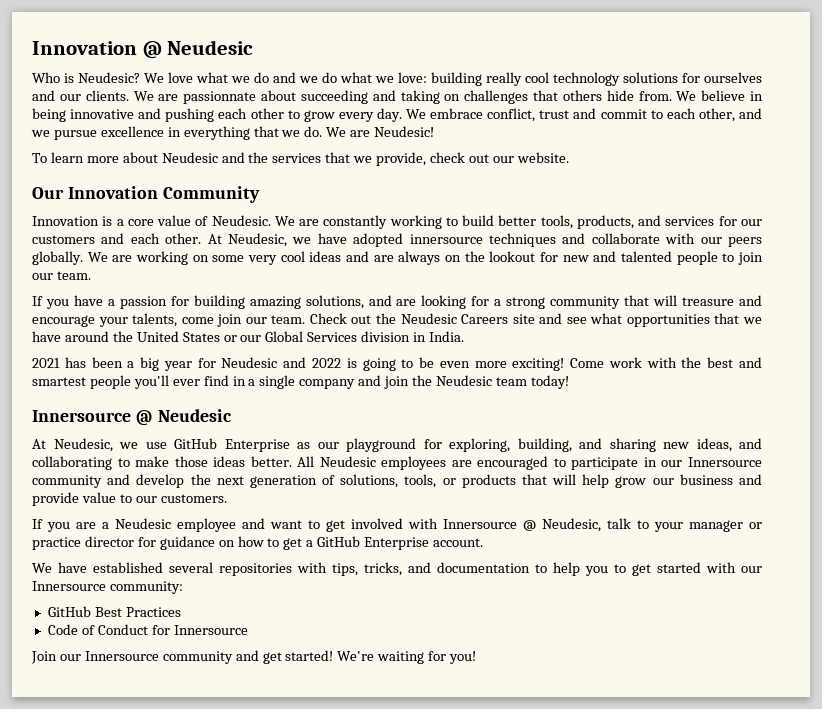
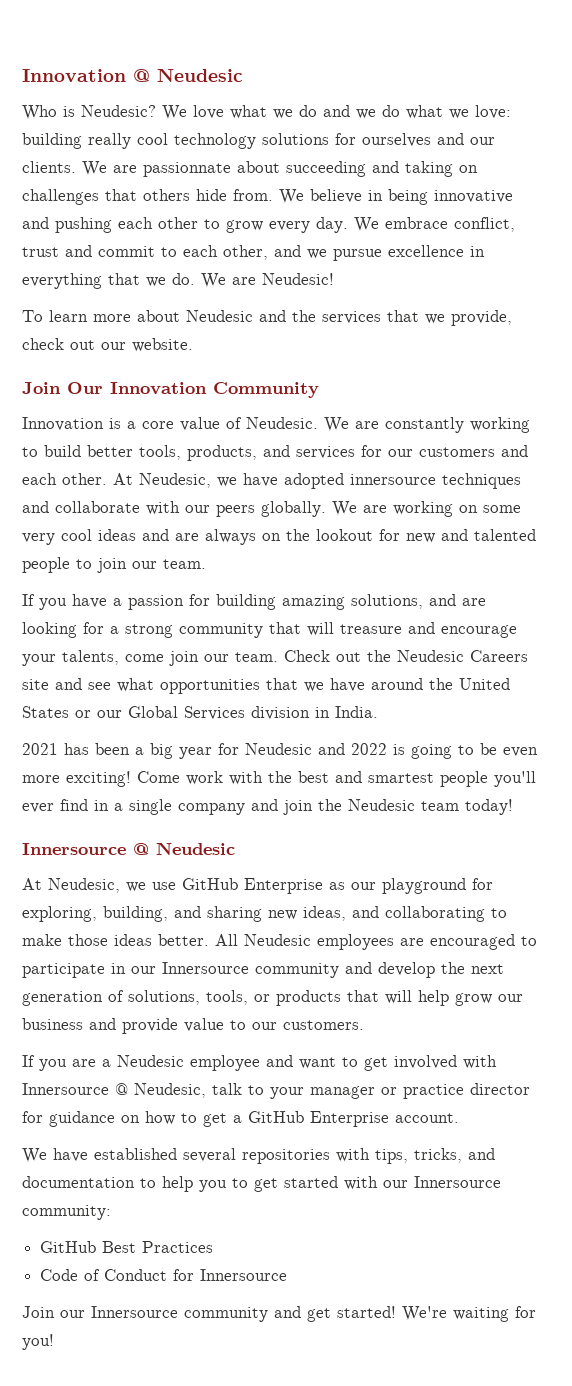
- Our Innovation Community
+ Join Our Innovation Community

